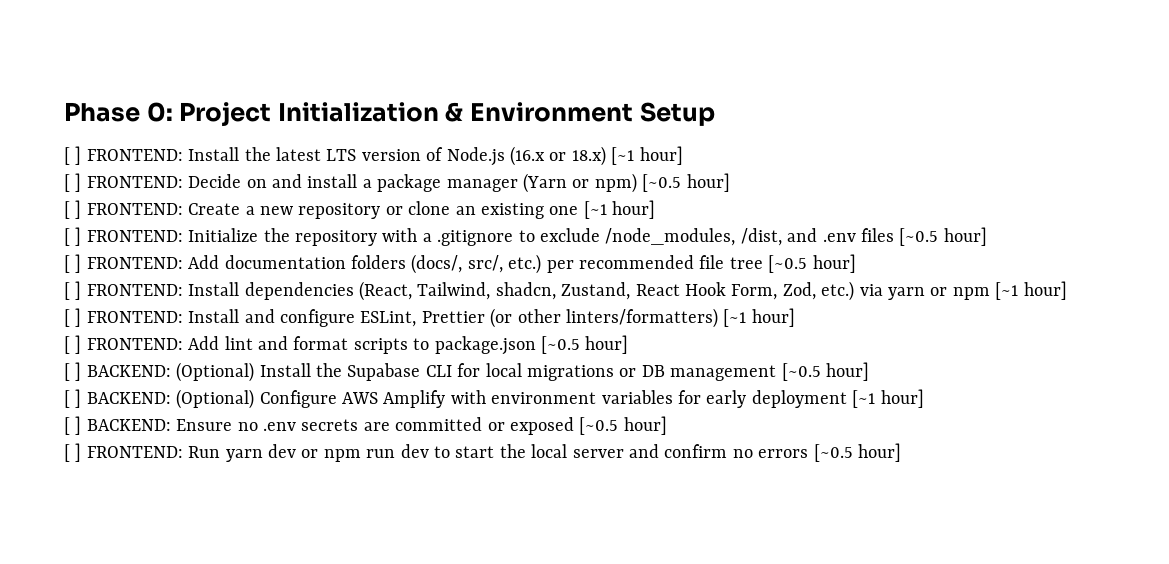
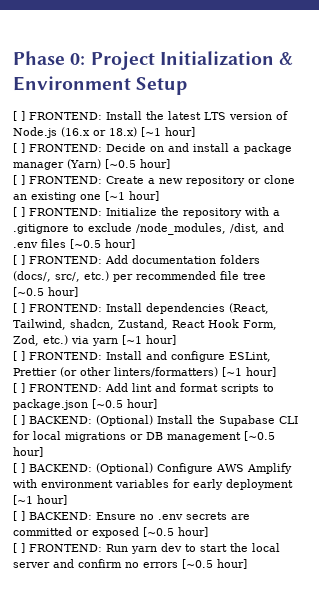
- [ ] FRONTEND: Decide on and install a package manager (Yarn or npm) [~0.5 hour]
+ [ ] FRONTEND: Decide on and install a package manager (Yarn) [~0.5 hour]
- [ ] FRONTEND: Install dependencies (React, Tailwind, shadcn, Zustand, React Hook Form, Zod, etc.) via yarn or npm [~1 hour]
+ [ ] FRONTEND: Install dependencies (React, Tailwind, shadcn, Zustand, React Hook Form, Zod, etc.) via yarn [~1 hour]
- [ ] FRONTEND: Run yarn dev or npm run dev to start the local server and confirm no errors [~0.5 hour]
+ [ ] FRONTEND: Run yarn dev to start the local server and confirm no errors [~0.5 hour]

